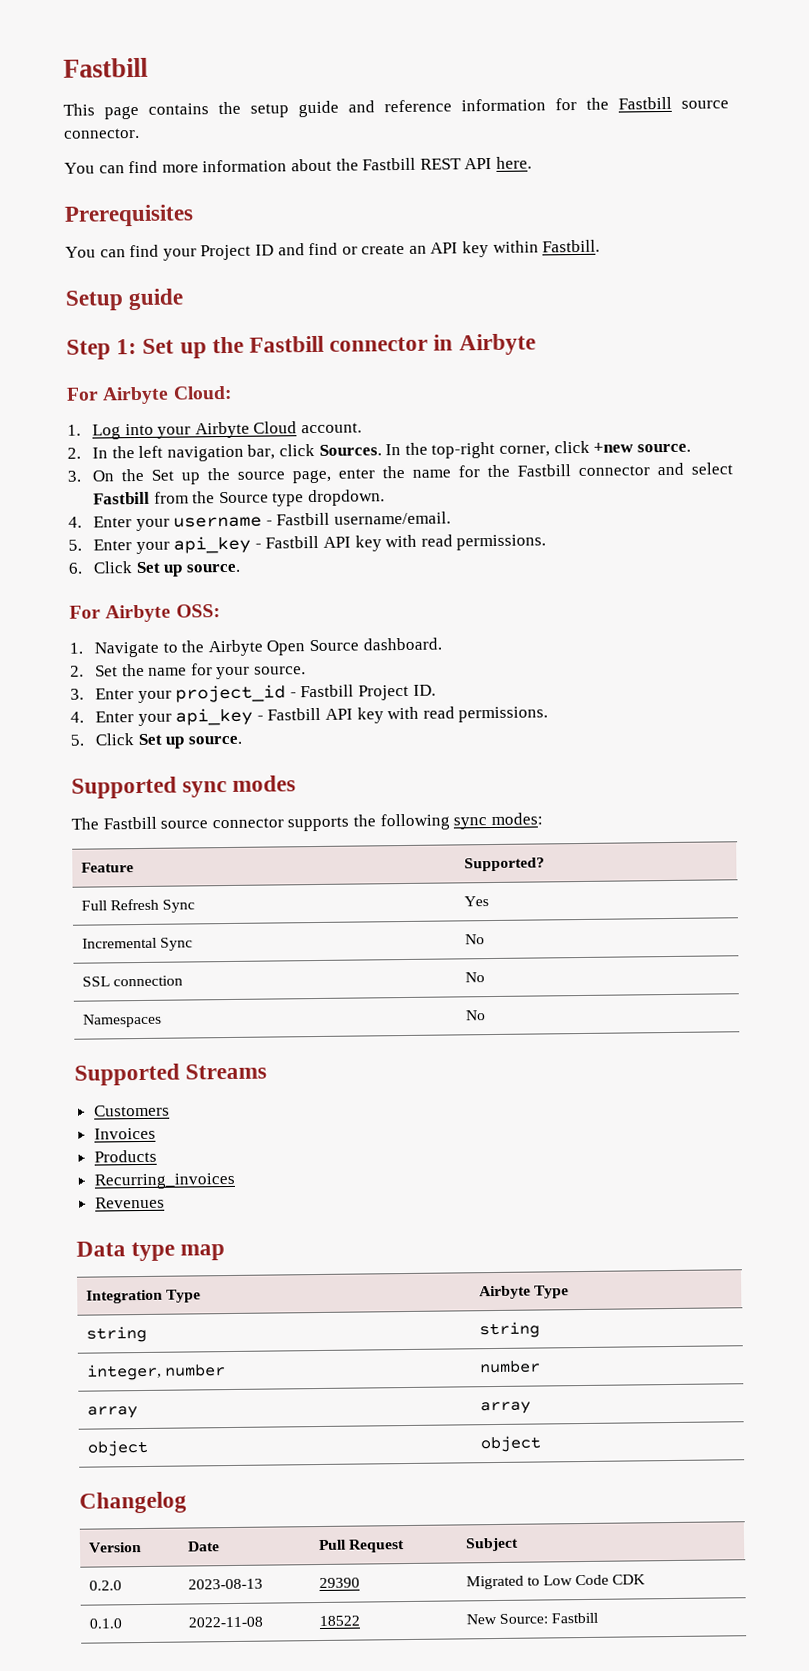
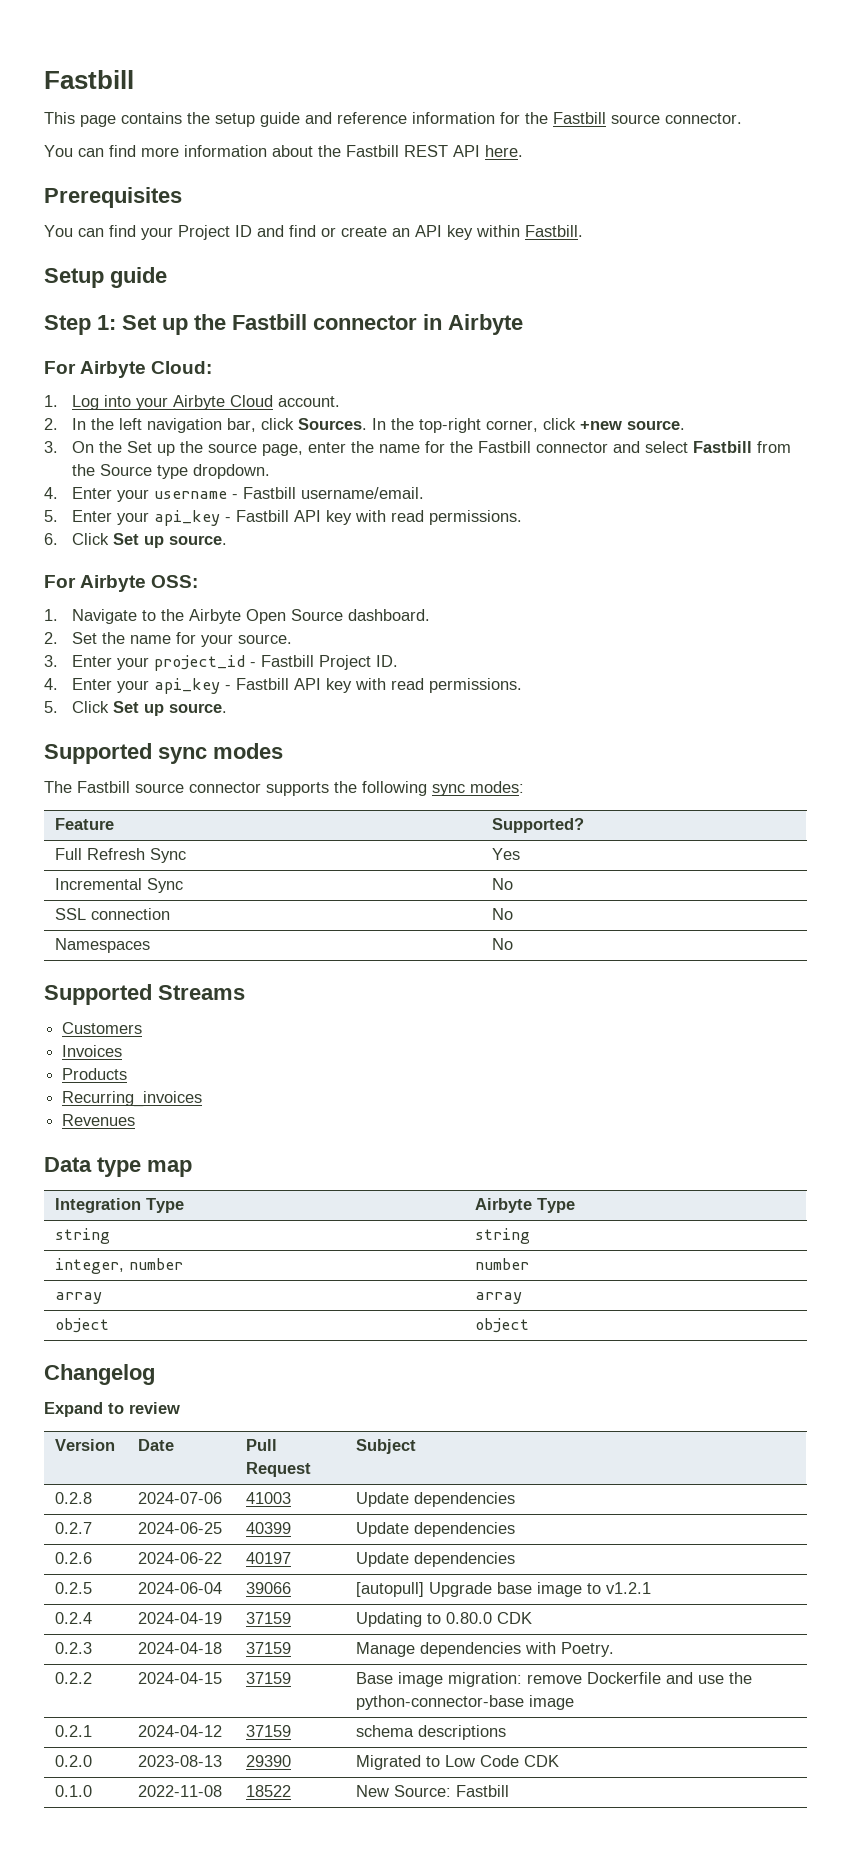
+ Expand to review
+ 0.2.8 | 2024-07-06 | 41003 | Update dependencies
+ 0.2.7 | 2024-06-25 | 40399 | Update dependencies
+ 0.2.6 | 2024-06-22 | 40197 | Update dependencies
+ 0.2.5 | 2024-06-04 | 39066 | [autopull] Upgrade base image to v1.2.1
+ 0.2.4 | 2024-04-19 | 37159 | Updating to 0.80.0 CDK
+ 0.2.3 | 2024-04-18 | 37159 | Manage dependencies with Poetry.
+ 0.2.2 | 2024-04-15 | 37159 | Base image migration: remove Dockerfile and use the python-connector-base image
+ 0.2.1 | 2024-04-12 | 37159 | schema descriptions

